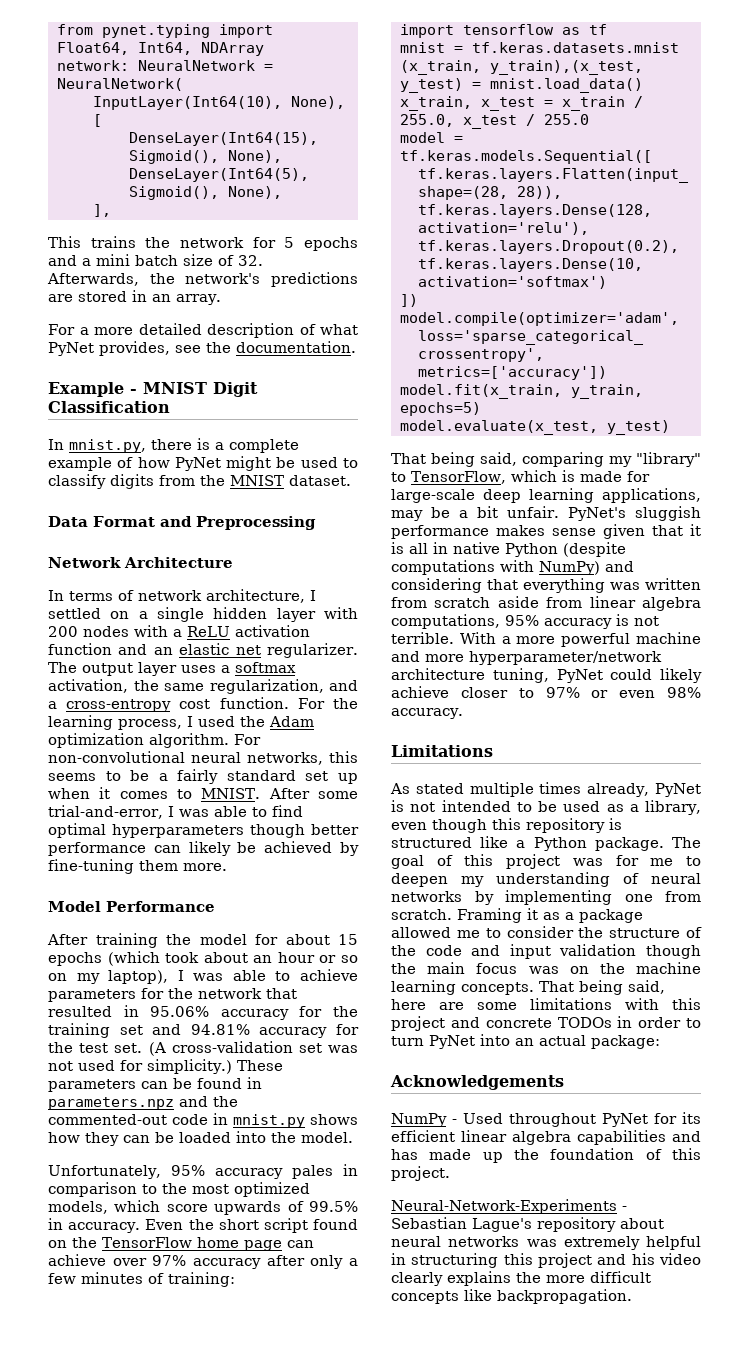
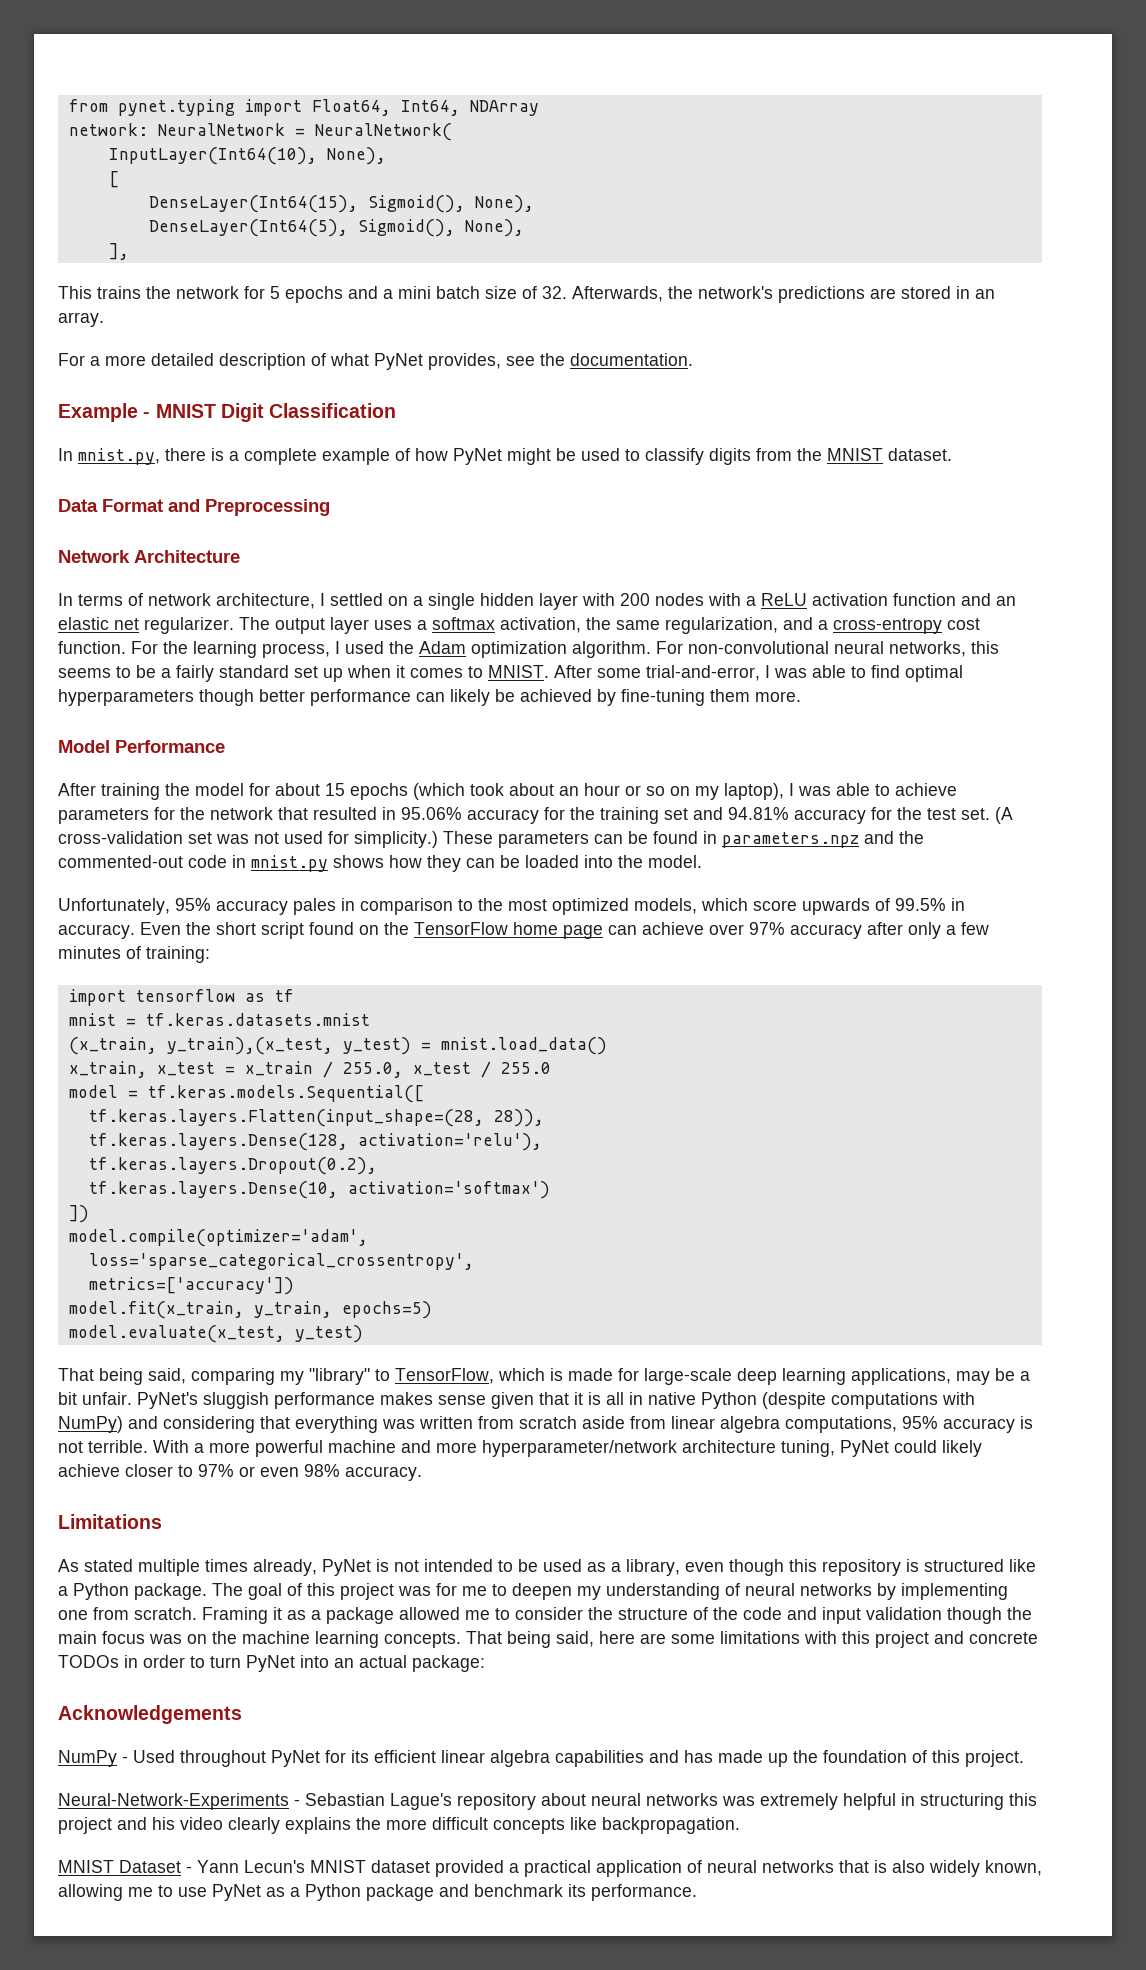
+ MNIST Dataset - Yann Lecun's MNIST dataset provided a practical application of neural networks that is also widely known, allowing me to use PyNet as a Python package and benchmark its performance.

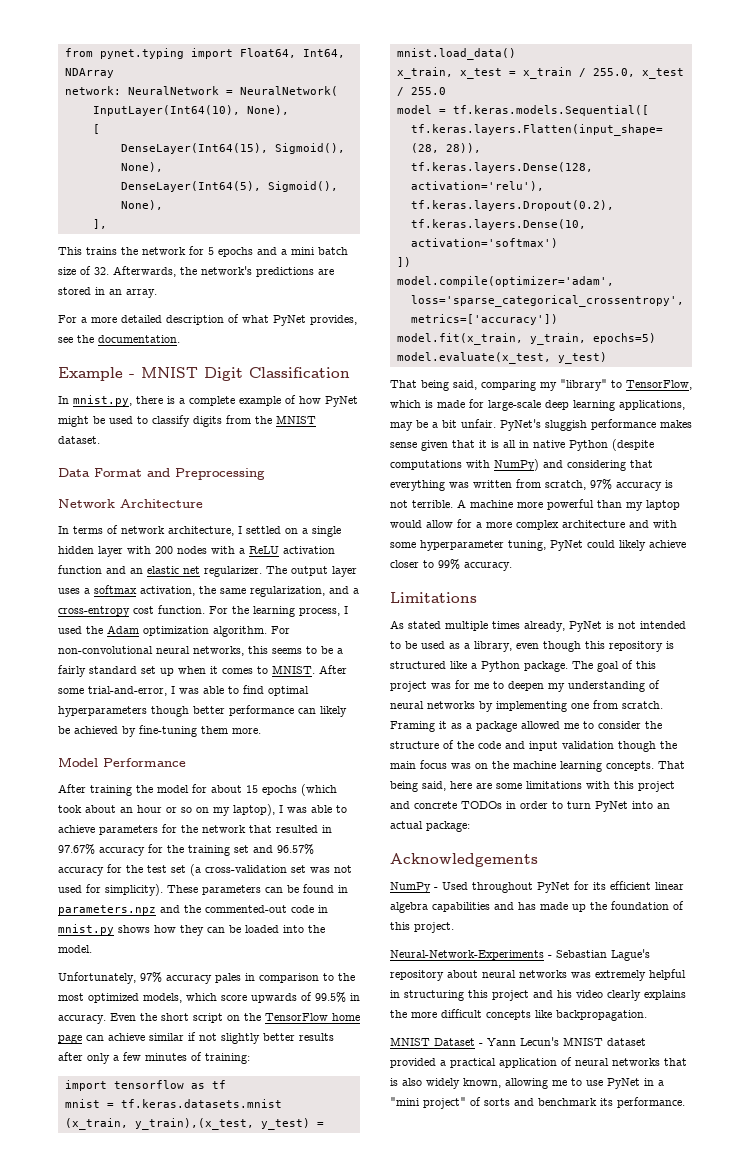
- After training the model for about 15 epochs (which took about an hour or so on my laptop), I was able to achieve parameters for the network that resulted in 95.06% accuracy for the training set and 94.81% accuracy for the test set. (A cross-validation set was not used for simplicity.)
+ After training the model for about 15 epochs (which took about an hour or so on my laptop), I was able to achieve parameters for the network that resulted in 97.67% accuracy for the training set and 96.57% accuracy for the test set (a cross-validation set was not used for simplicity).
- Unfortunately, 95% accuracy pales in comparison to the most optimized models, which score upwards of 99.5% in accuracy.
+ Unfortunately, 97% accuracy pales in comparison to the most optimized models, which score upwards of 99.5% in accuracy.
- Even the short script found on the TensorFlow home page can achieve over 97% accuracy after only a few minutes of training:
+ Even the short script on the TensorFlow home page can achieve similar if not slightly better results after only a few minutes of training:
- PyNet's sluggish performance makes sense given that it is all in native Python (despite computations with NumPy) and considering that everything was written from scratch aside from linear algebra computations, 95% accuracy is not terrible. With a more powerful machine and more hyperparameter/network architecture tuning, PyNet could likely achieve closer to 97% or even 98% accuracy.
+ PyNet's sluggish performance makes sense given that it is all in native Python (despite computations with NumPy) and considering that everything was written from scratch, 97% accuracy is not terrible. A machine more powerful than my laptop would allow for a more complex architecture and with some hyperparameter tuning, PyNet could likely achieve closer to 99% accuracy.
- MNIST Dataset - Yann Lecun's MNIST dataset provided a practical application of neural networks that is also widely known, allowing me to use PyNet as a Python package and benchmark its performance.
+ MNIST Dataset - Yann Lecun's MNIST dataset provided a practical application of neural networks that is also widely known, allowing me to use PyNet in a "mini project" of sorts and benchmark its performance.

